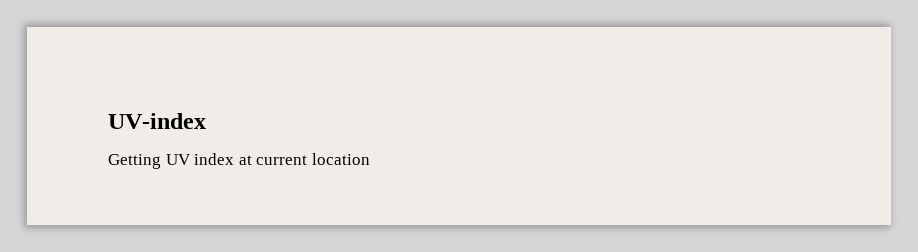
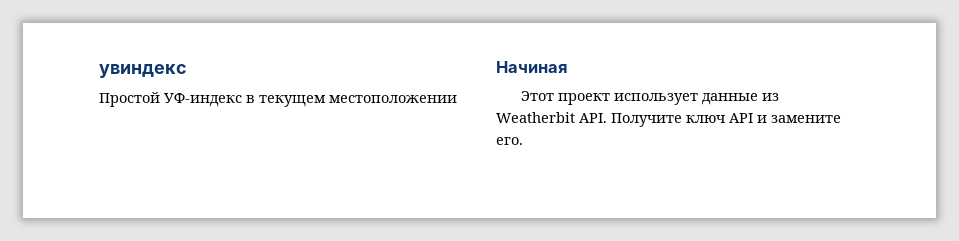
- UV-index
- Getting UV index at current location
+ увиндекс
+ Простой УФ-индекс в текущем местоположении
+ Начиная
+ Этот проект использует данные из Weatherbit API. Получите ключ API и замените его.

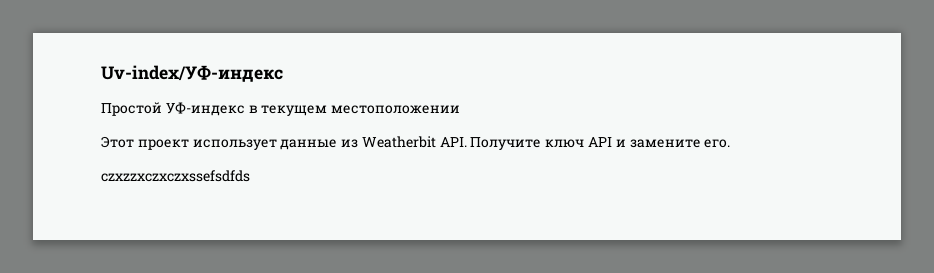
- увиндекс
+ Uv-index/УФ-индекс
- Начиная
+ czxzzxczxczxssefsdfds

